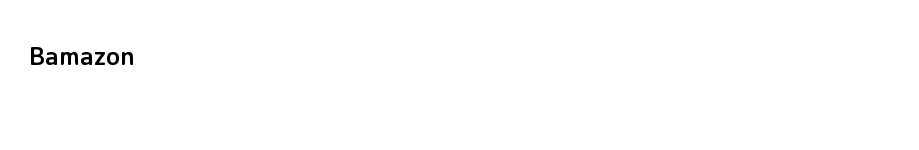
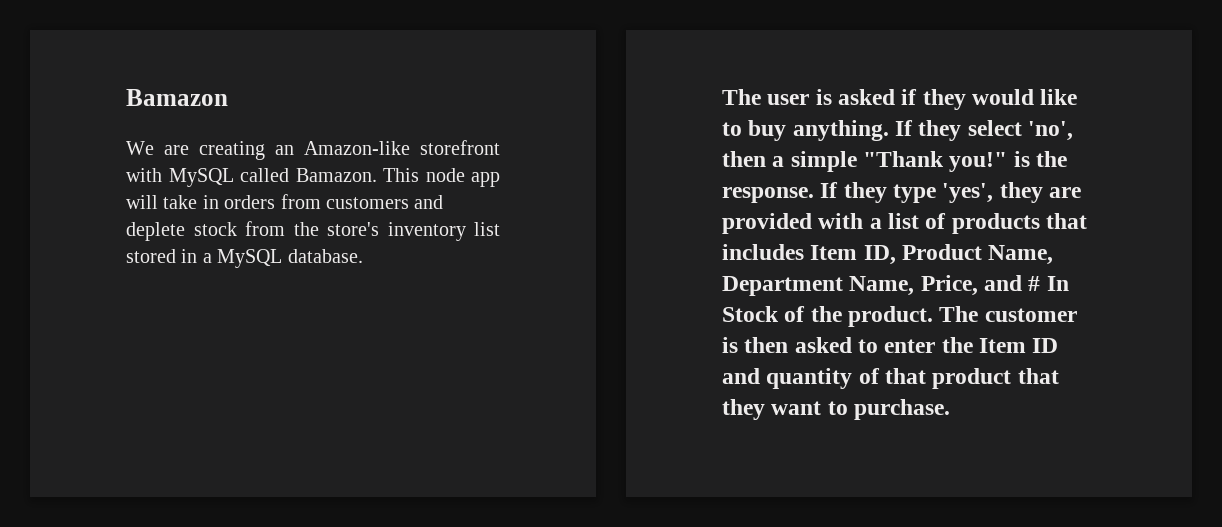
+ We are creating an Amazon-like storefront with MySQL called Bamazon. This node app will take in orders from customers and deplete stock from the store's inventory list stored in a MySQL database.
+ The user is asked if they would like to buy anything. If they select 'no', then a simple "Thank you!" is the response. If they type 'yes', they are provided with a list of products that includes Item ID, Product Name, Department Name, Price, and # In Stock of the product. The customer is then asked to enter the Item ID and quantity of that product that they want to purchase.

